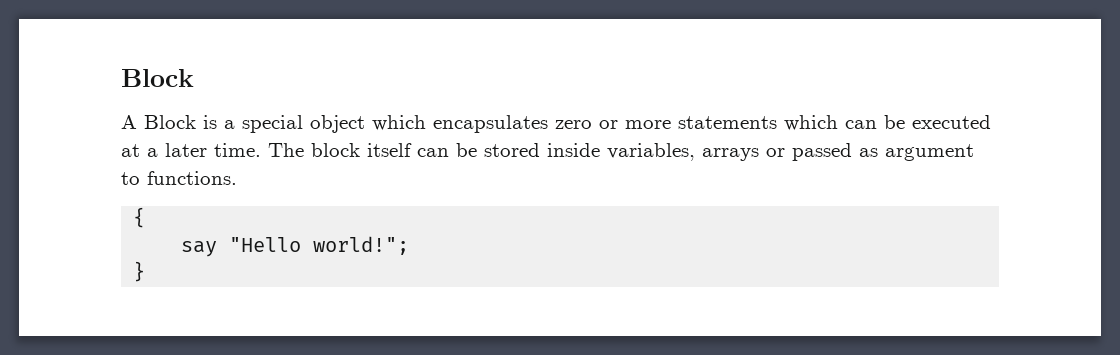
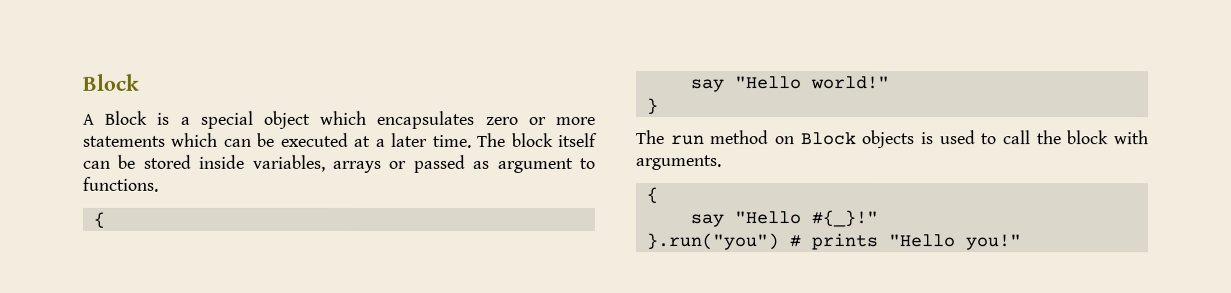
- say "Hello world!";
+ say "Hello world!"
+ The run method on Block objects is used to call the block with arguments.
+ {
+ say "Hello #{_}!"
+ }.run("you") # prints "Hello you!"

